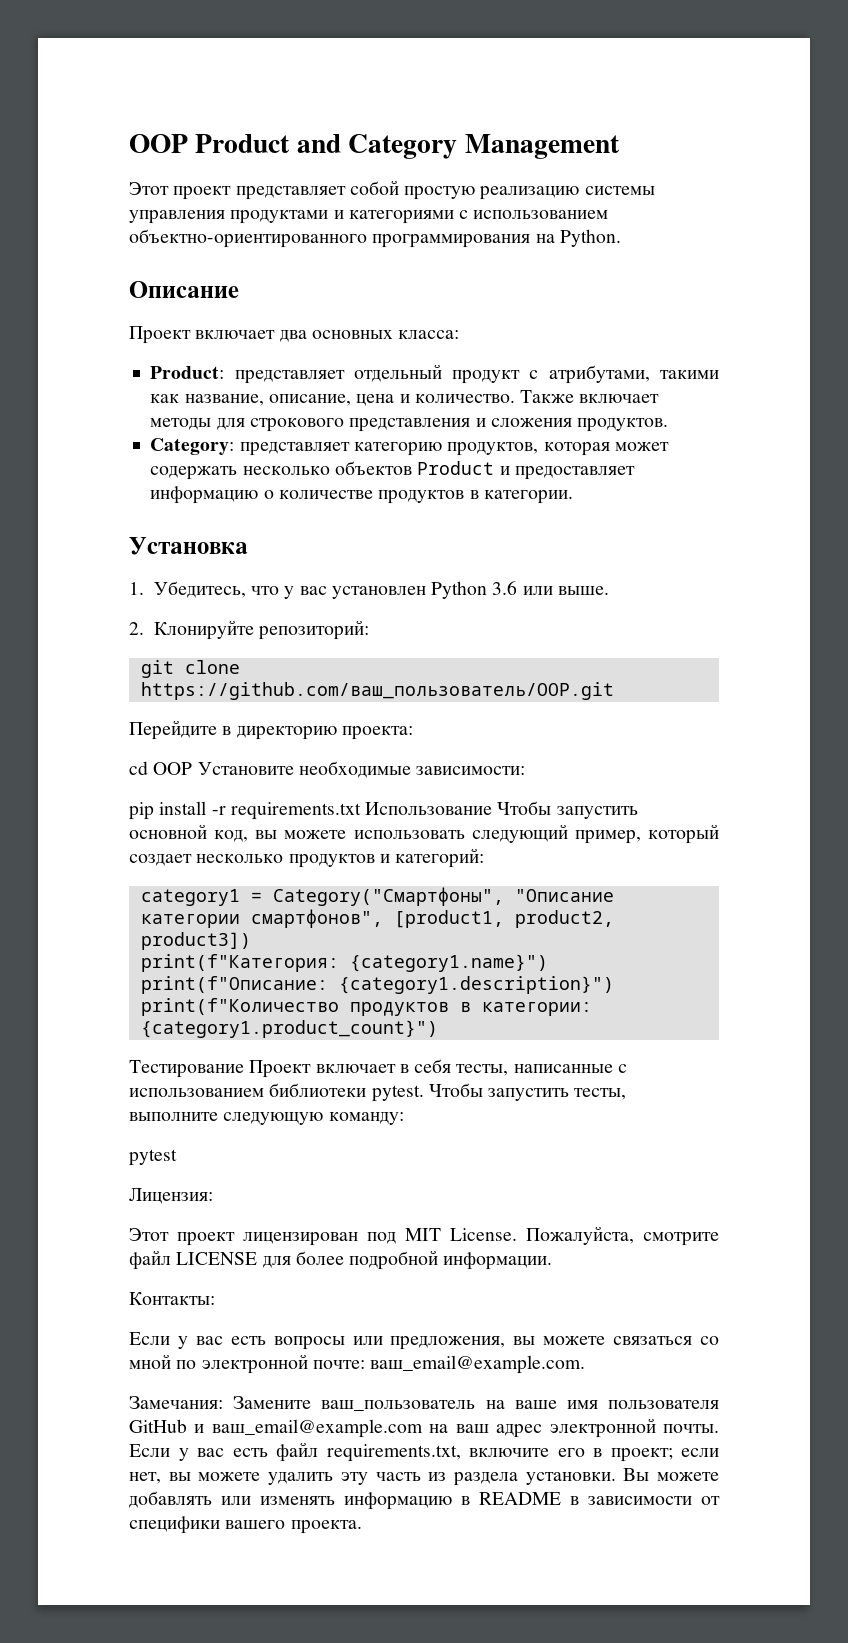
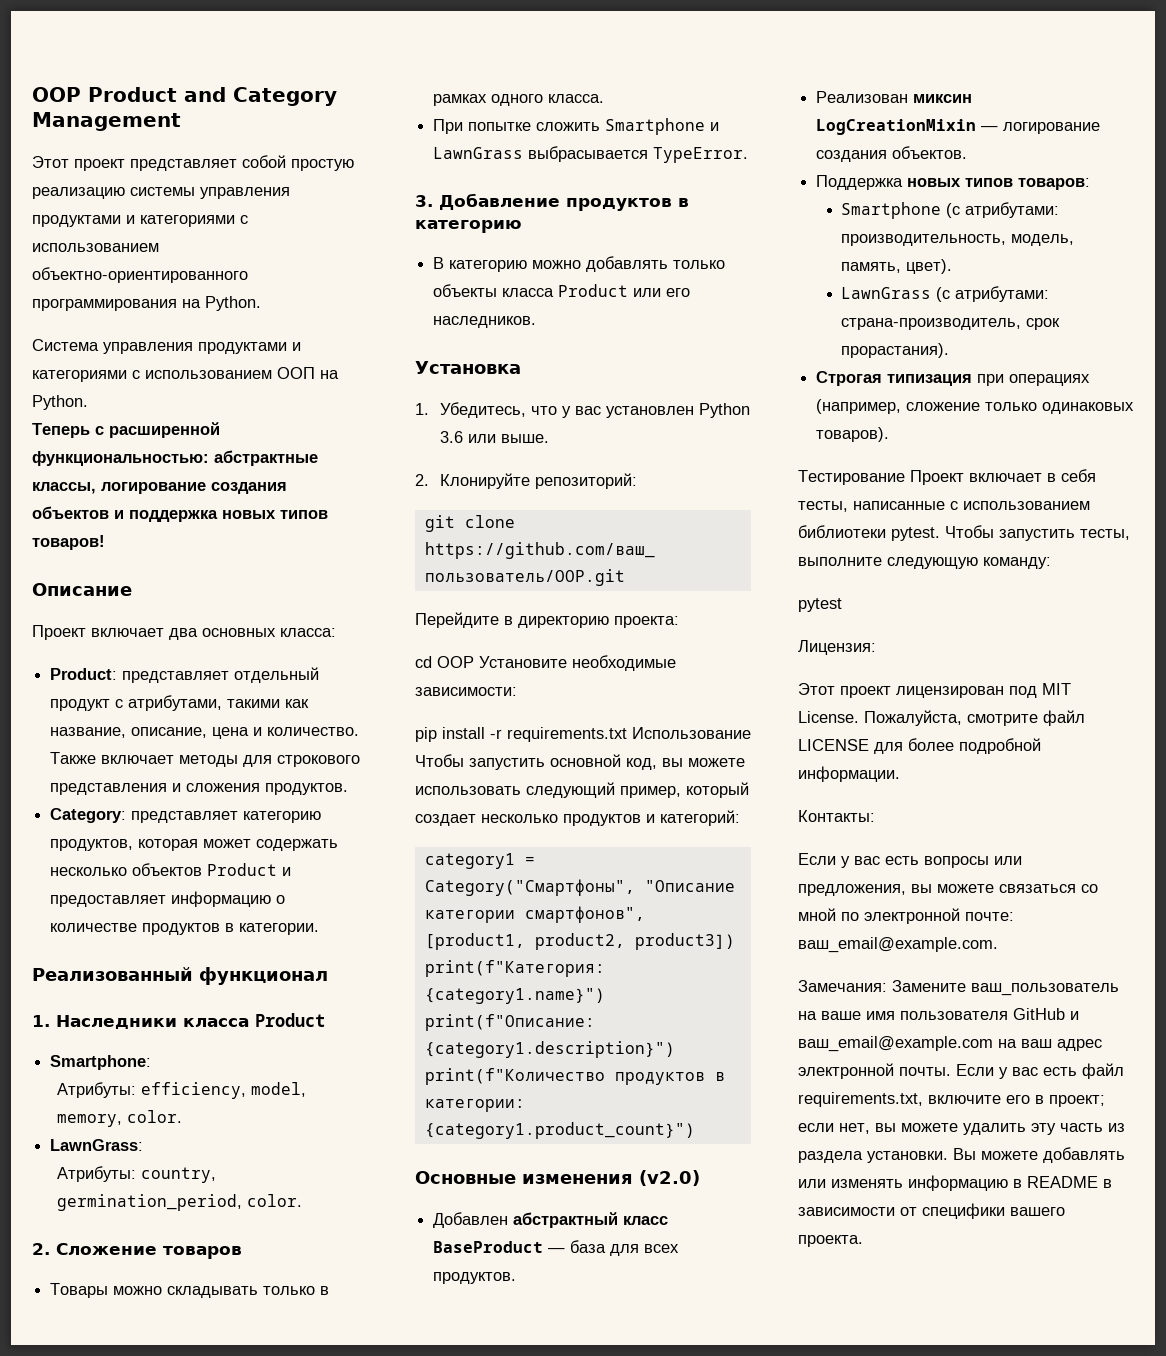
+ Система управления продуктами и категориями с использованием ООП на Python.
+ Теперь с расширенной функциональностью: абстрактные классы, логирование создания объектов и поддержка новых типов товаров!
+ Реализованный функционал
+ 1. Наследники класса Product
+ Smartphone:
+ Атрибуты: efficiency, model, memory, color.
+ LawnGrass:
+ Атрибуты: country, germination_period, color.
+ 2. Сложение товаров
+ Товары можно складывать только в рамках одного класса.
+ При попытке сложить Smartphone и LawnGrass выбрасывается TypeError.
+ 3. Добавление продуктов в категорию
+ В категорию можно добавлять только объекты класса Product или его наследников.
+ Основные изменения (v2.0)
+ Добавлен абстрактный класс BaseProduct — база для всех продуктов.
+ Реализован миксин LogCreationMixin — логирование создания объектов.
+ Поддержка новых типов товаров:
+ Smartphone (с атрибутами: производительность, модель, память, цвет).
+ LawnGrass (с атрибутами: страна-производитель, срок прорастания).
+ Строгая типизация при операциях (например, сложение только одинаковых товаров).

